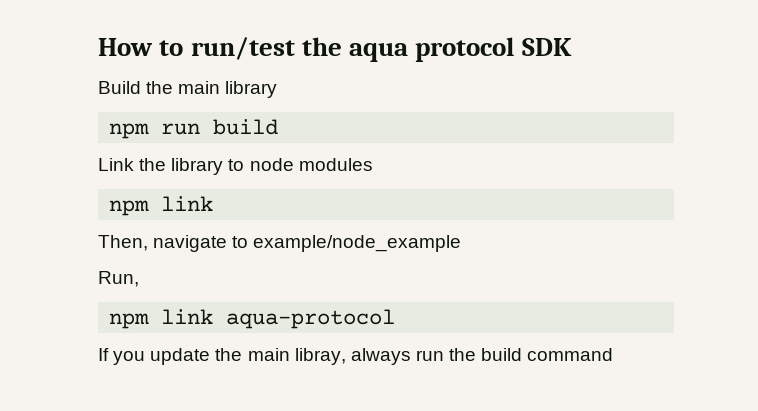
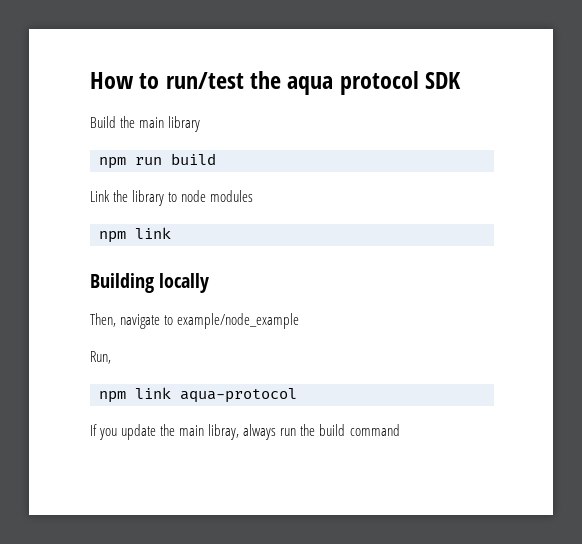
+ Building locally

